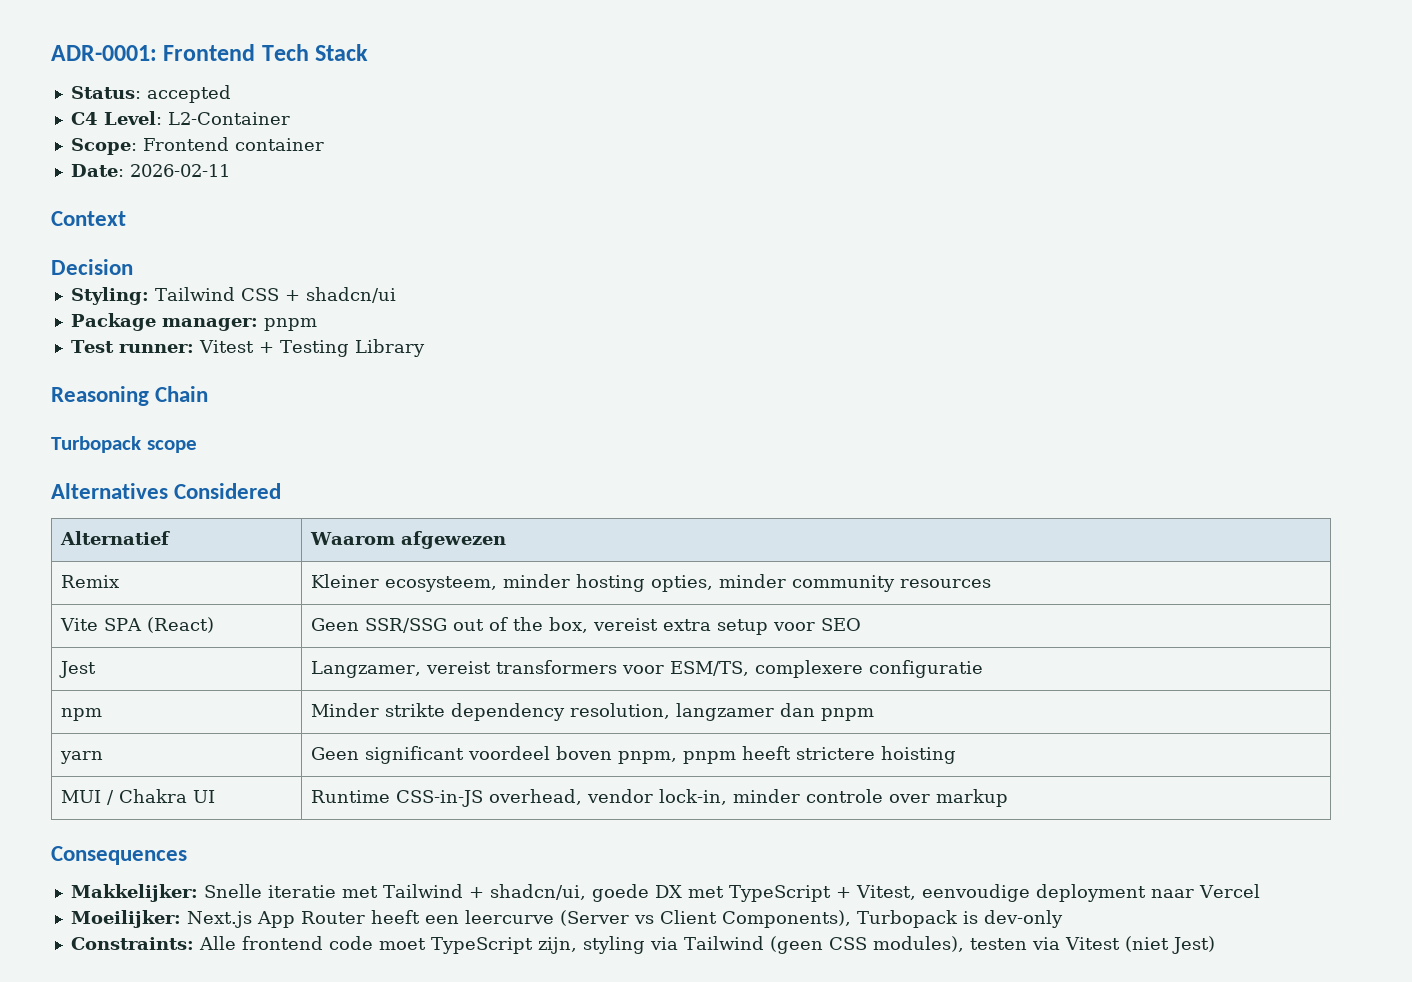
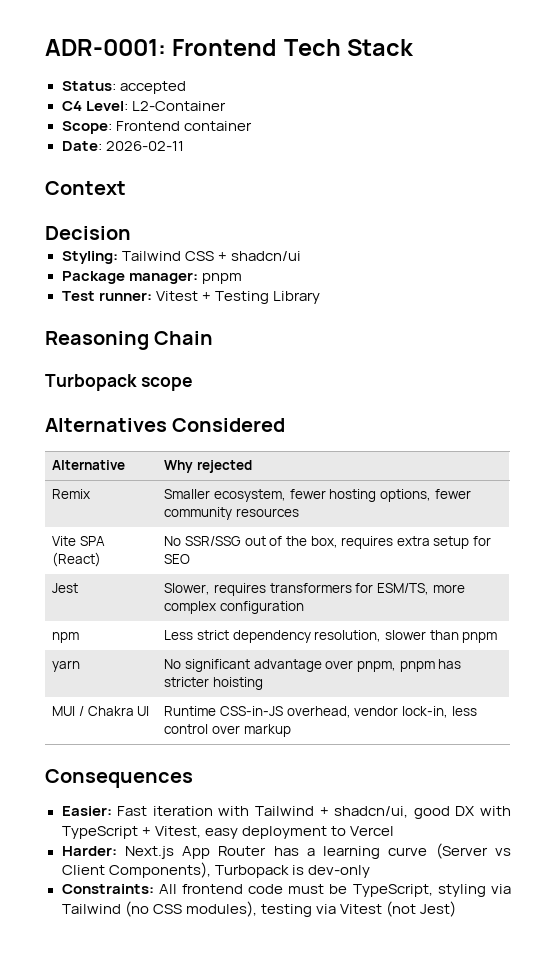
- Alternatief | Waarom afgewezen
- Remix | Kleiner ecosysteem, minder hosting opties, minder community resources
+ Alternative | Why rejected
+ Remix | Smaller ecosystem, fewer hosting options, fewer community resources
- Vite SPA (React) | Geen SSR/SSG out of the box, vereist extra setup voor SEO
+ Vite SPA (React) | No SSR/SSG out of the box, requires extra setup for SEO
- Jest | Langzamer, vereist transformers voor ESM/TS, complexere configuratie
- npm | Minder strikte dependency resolution, langzamer dan pnpm
- yarn | Geen significant voordeel boven pnpm, pnpm heeft strictere hoisting
+ Jest | Slower, requires transformers for ESM/TS, more complex configuration
+ npm | Less strict dependency resolution, slower than pnpm
+ yarn | No significant advantage over pnpm, pnpm has stricter hoisting
- MUI / Chakra UI | Runtime CSS-in-JS overhead, vendor lock-in, minder controle over markup
+ MUI / Chakra UI | Runtime CSS-in-JS overhead, vendor lock-in, less control over markup
- Makkelijker: Snelle iteratie met Tailwind + shadcn/ui, goede DX met TypeScript + Vitest, eenvoudige deployment naar Vercel
+ Easier: Fast iteration with Tailwind + shadcn/ui, good DX with TypeScript + Vitest, easy deployment to Vercel
- Moeilijker: Next.js App Router heeft een leercurve (Server vs Client Components), Turbopack is dev-only
+ Harder: Next.js App Router has a learning curve (Server vs Client Components), Turbopack is dev-only
- Constraints: Alle frontend code moet TypeScript zijn, styling via Tailwind (geen CSS modules), testen via Vitest (niet Jest)
+ Constraints: All frontend code must be TypeScript, styling via Tailwind (no CSS modules), testing via Vitest (not Jest)

